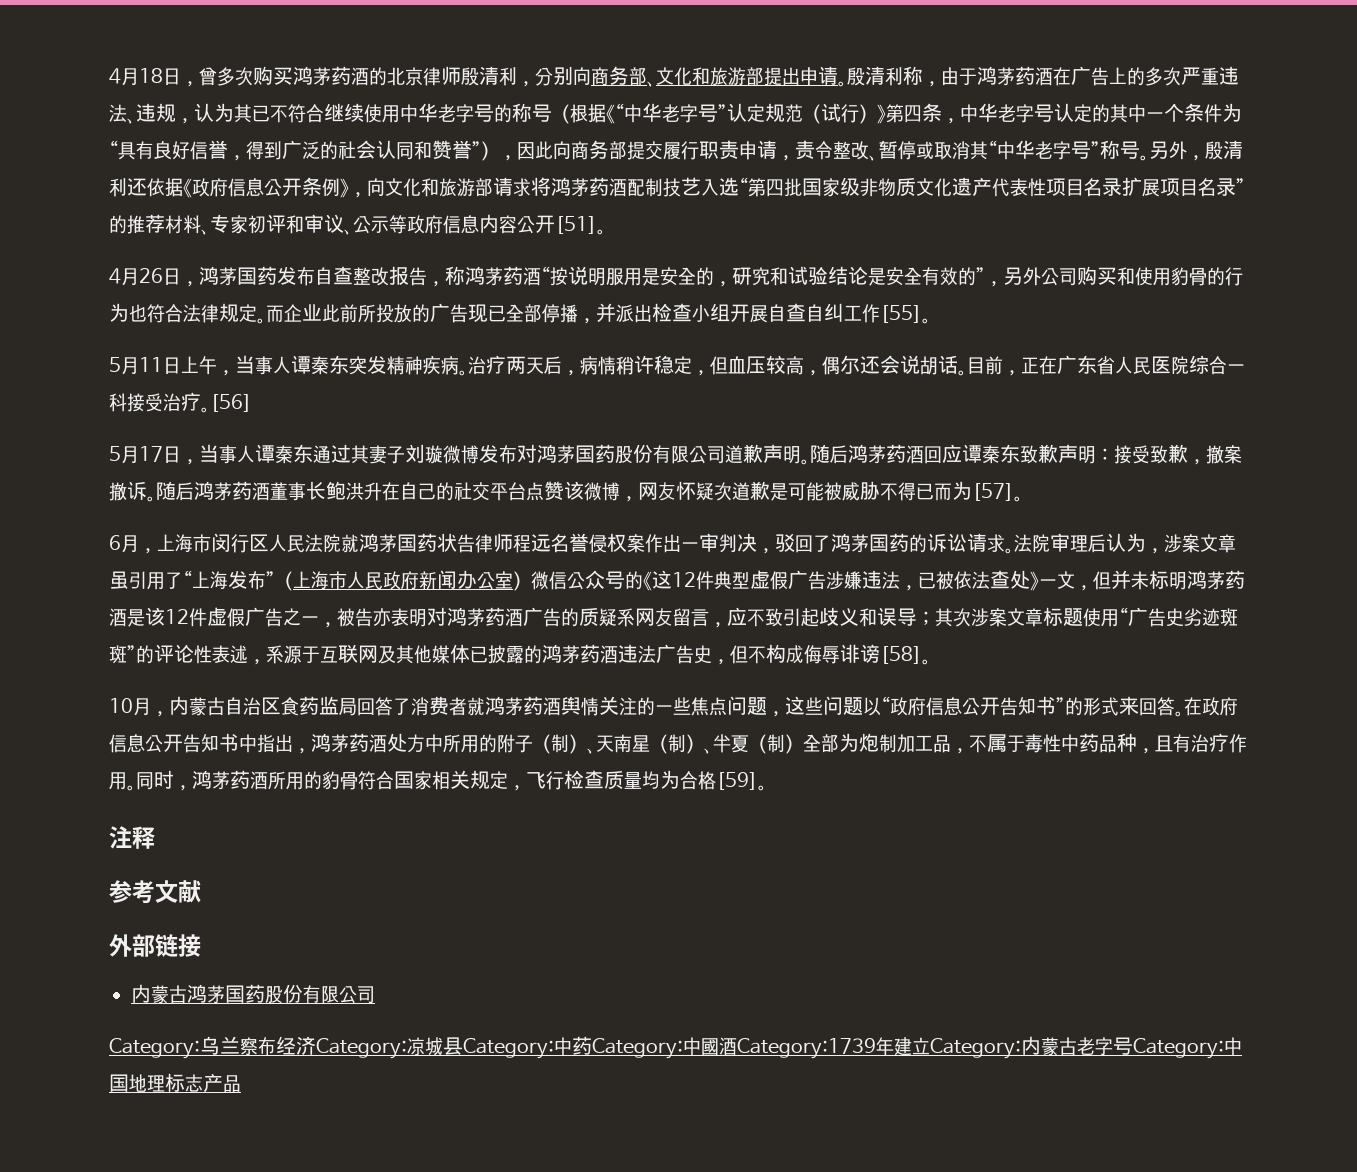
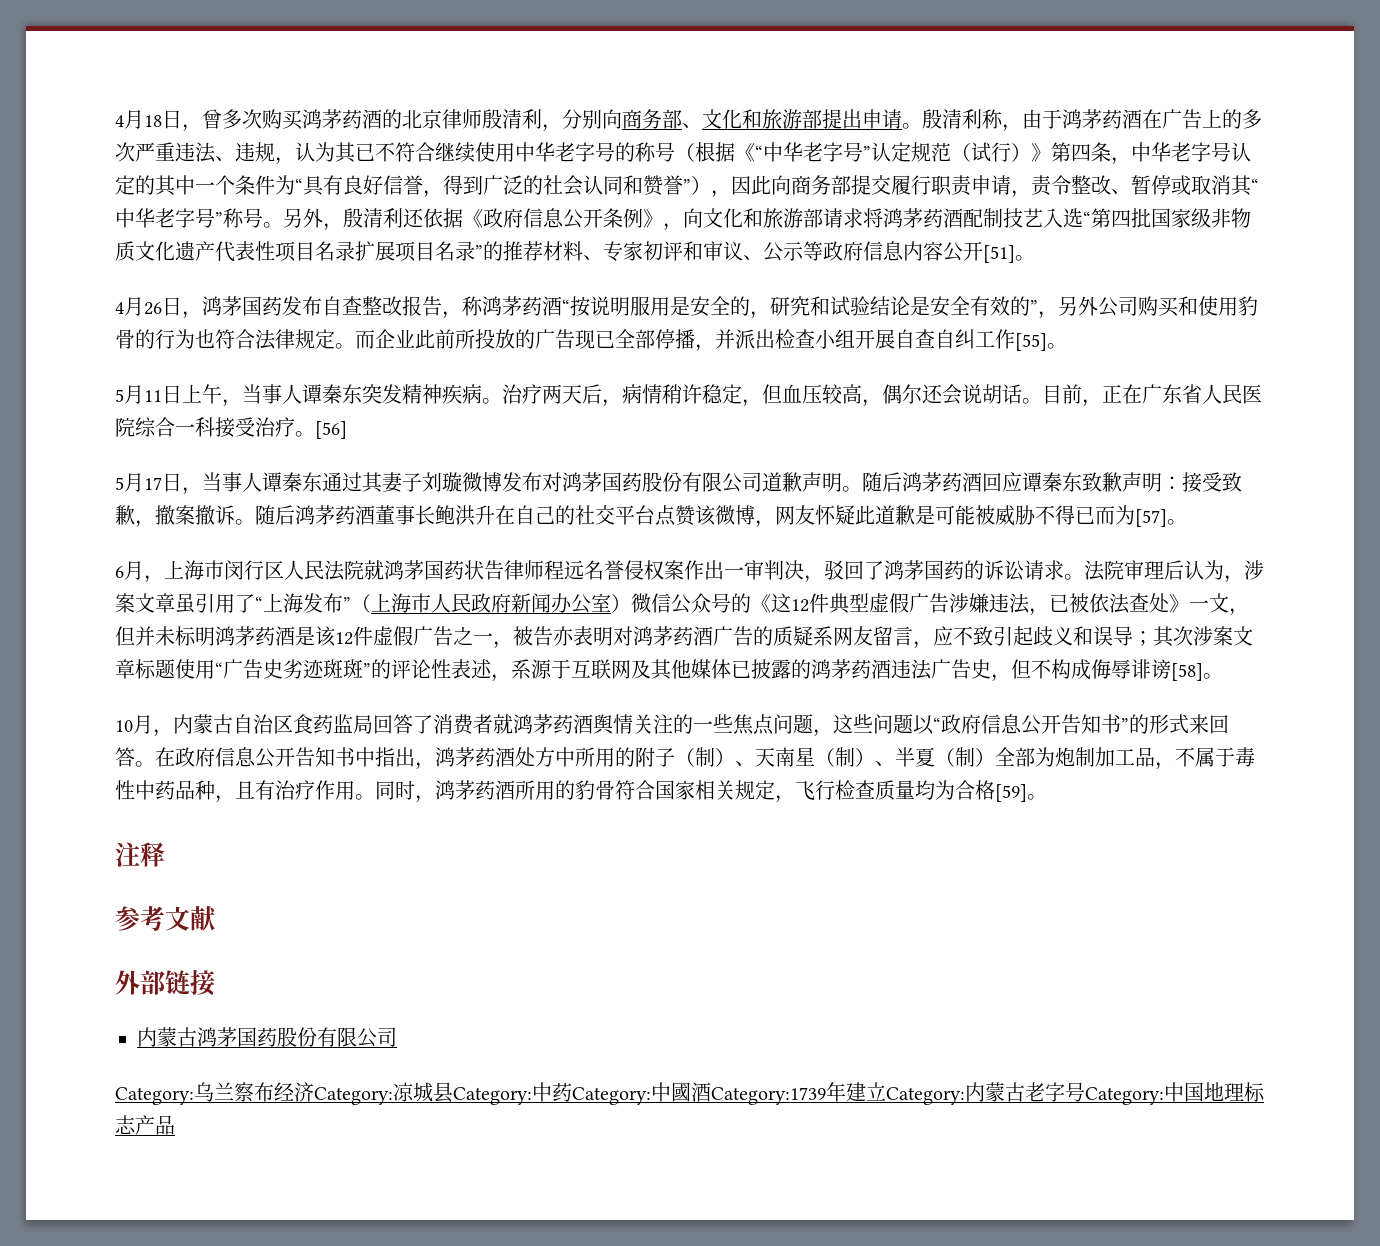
- 随后鸿茅药酒董事长鲍洪升在自己的社交平台点赞该微博，网友怀疑次道歉是可能被威胁不得已而为[57]。
+ 随后鸿茅药酒董事长鲍洪升在自己的社交平台点赞该微博，网友怀疑此道歉是可能被威胁不得已而为[57]。

